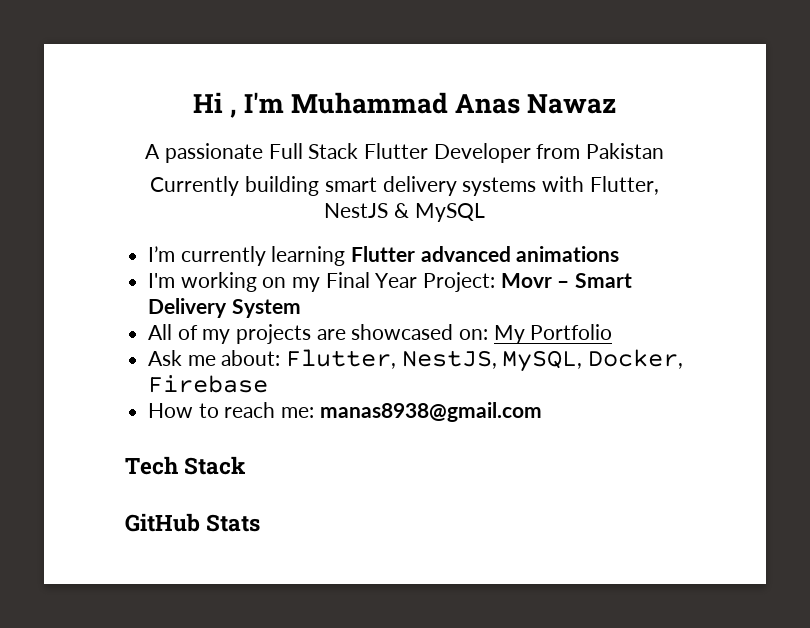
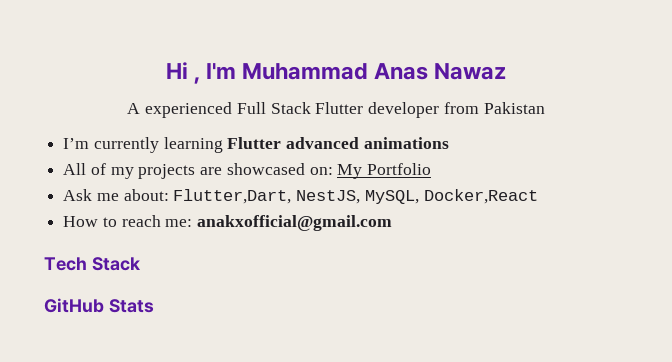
- A passionate Full Stack Flutter Developer from Pakistan
+ A experienced Full Stack Flutter developer from Pakistan
- Currently building smart delivery systems with Flutter, NestJS & MySQL
- I'm working on my Final Year Project: Movr – Smart Delivery System
- Ask me about: Flutter, NestJS, MySQL, Docker, Firebase
+ Ask me about: Flutter,Dart, NestJS, MySQL, Docker,React
- How to reach me: manas8938@gmail.com
+ How to reach me: anakxofficial@gmail.com

